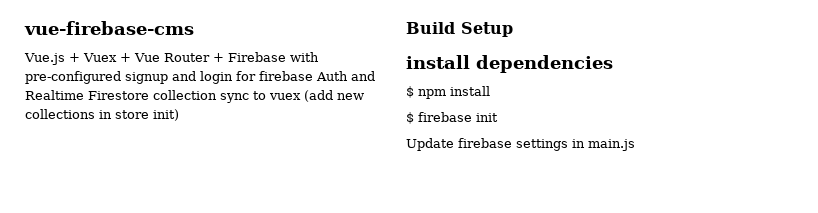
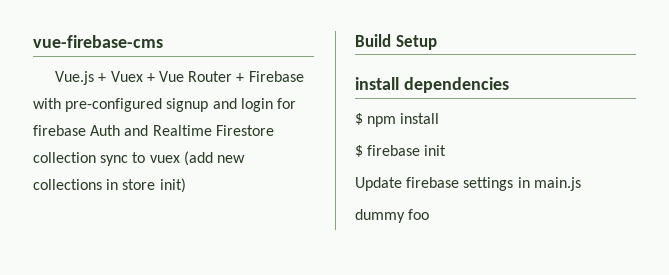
+ dummy foo

